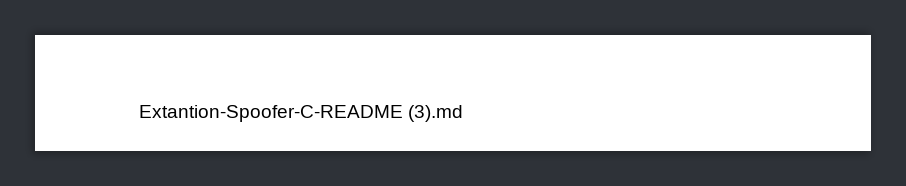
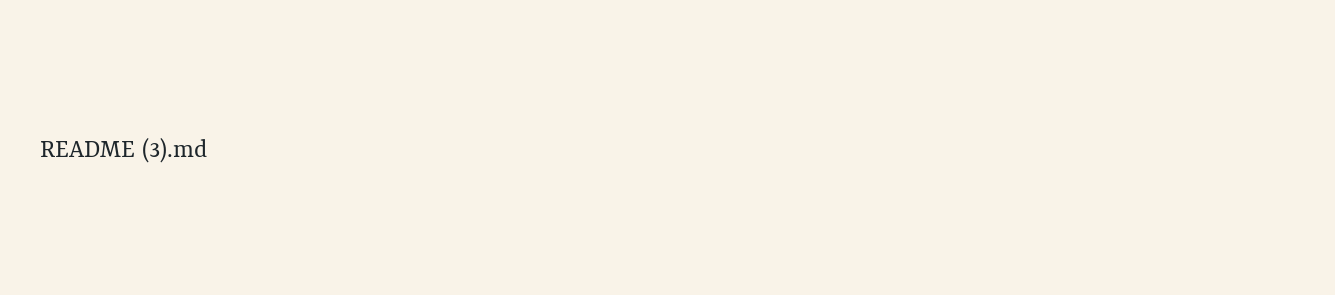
- Extantion-Spoofer-C-README (3).md
+ README (3).md

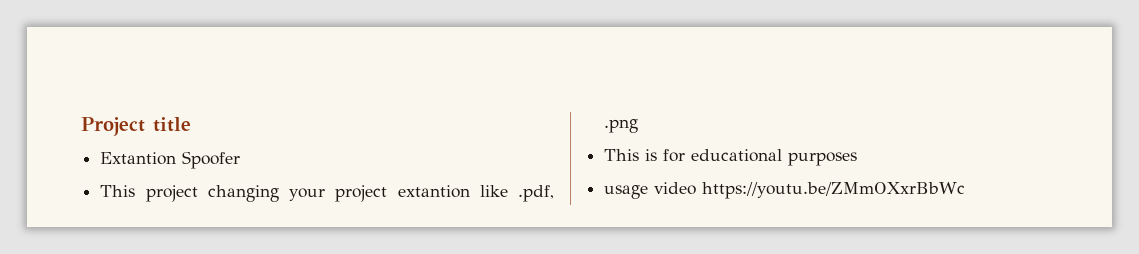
- README (3).md
+ Project title
+ Extantion Spoofer
+ This project changing your project extantion like .pdf, .png
+ This is for educational purposes
+ usage video https://youtu.be/ZMmOXxrBbWc

